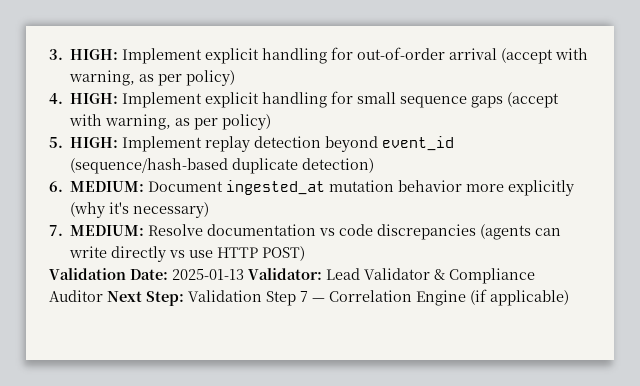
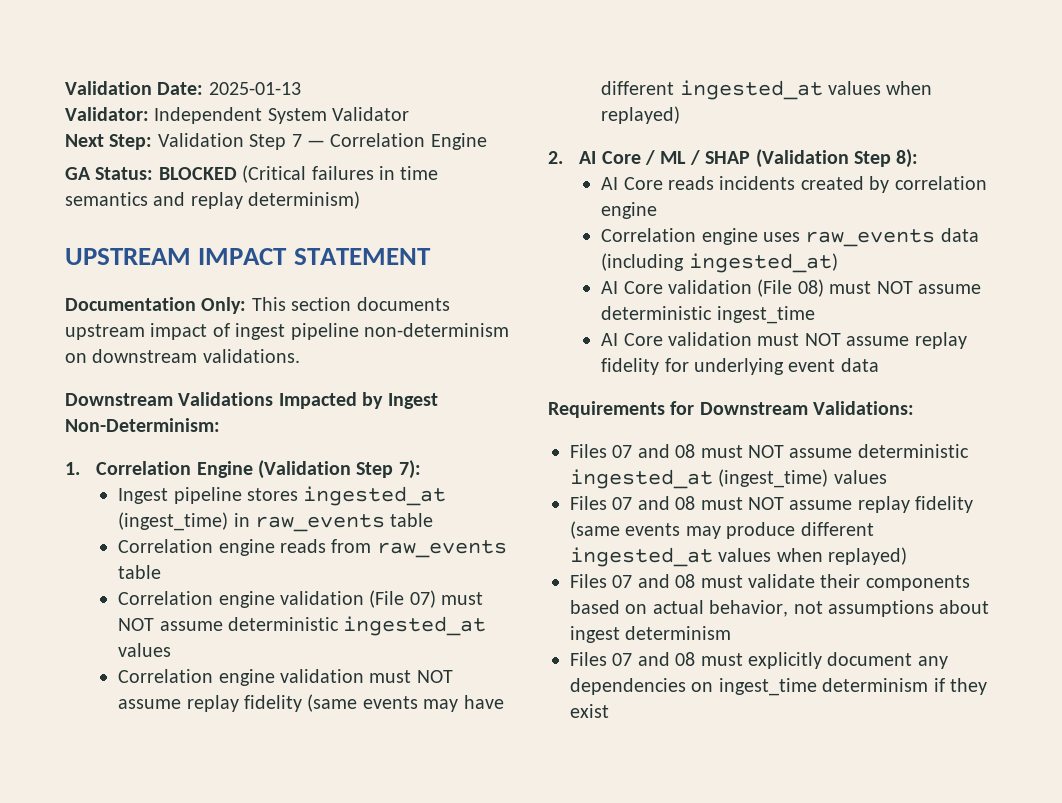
- 3. HIGH: Implement explicit handling for out-of-order arrival (accept with warning, as per policy)
- 4. HIGH: Implement explicit handling for small sequence gaps (accept with warning, as per policy)
- 5. HIGH: Implement replay detection beyond event_id (sequence/hash-based duplicate detection)
- 6. MEDIUM: Document ingested_at mutation behavior more explicitly (why it's necessary)
- 7. MEDIUM: Resolve documentation vs code discrepancies (agents can write directly vs use HTTP POST)
- Validation Date: 2025-01-13 Validator: Lead Validator & Compliance Auditor Next Step: Validation Step 7 — Correlation Engine (if applicable)
+ Validation Date: 2025-01-13
+ Validator: Independent System Validator
+ Next Step: Validation Step 7 — Correlation Engine
+ GA Status: BLOCKED (Critical failures in time semantics and replay determinism)
+ UPSTREAM IMPACT STATEMENT
+ Documentation Only: This section documents upstream impact of ingest pipeline non-determinism on downstream validations.
+ Downstream Validations Impacted by Ingest Non-Determinism:
+ 1. Correlation Engine (Validation Step 7):
+ Ingest pipeline stores ingested_at (ingest_time) in raw_events table
+ Correlation engine reads from raw_events table
+ Correlation engine validation (File 07) must NOT assume deterministic ingested_at values
+ Correlation engine validation must NOT assume replay fidelity (same events may have different ingested_at values when replayed)
+ 2. AI Core / ML / SHAP (Validation Step 8):
+ AI Core reads incidents created by correlation engine
+ Correlation engine uses raw_events data (including ingested_at)
+ AI Core validation (File 08) must NOT assume deterministic ingest_time
+ AI Core validation must NOT assume replay fidelity for underlying event data
+ Requirements for Downstream Validations:
+ Files 07 and 08 must NOT assume deterministic ingested_at (ingest_time) values
+ Files 07 and 08 must NOT assume replay fidelity (same events may produce different ingested_at values when replayed)
+ Files 07 and 08 must validate their components based on actual behavior, not assumptions about ingest determinism
+ Files 07 and 08 must explicitly document any dependencies on ingest_time determinism if they exist

